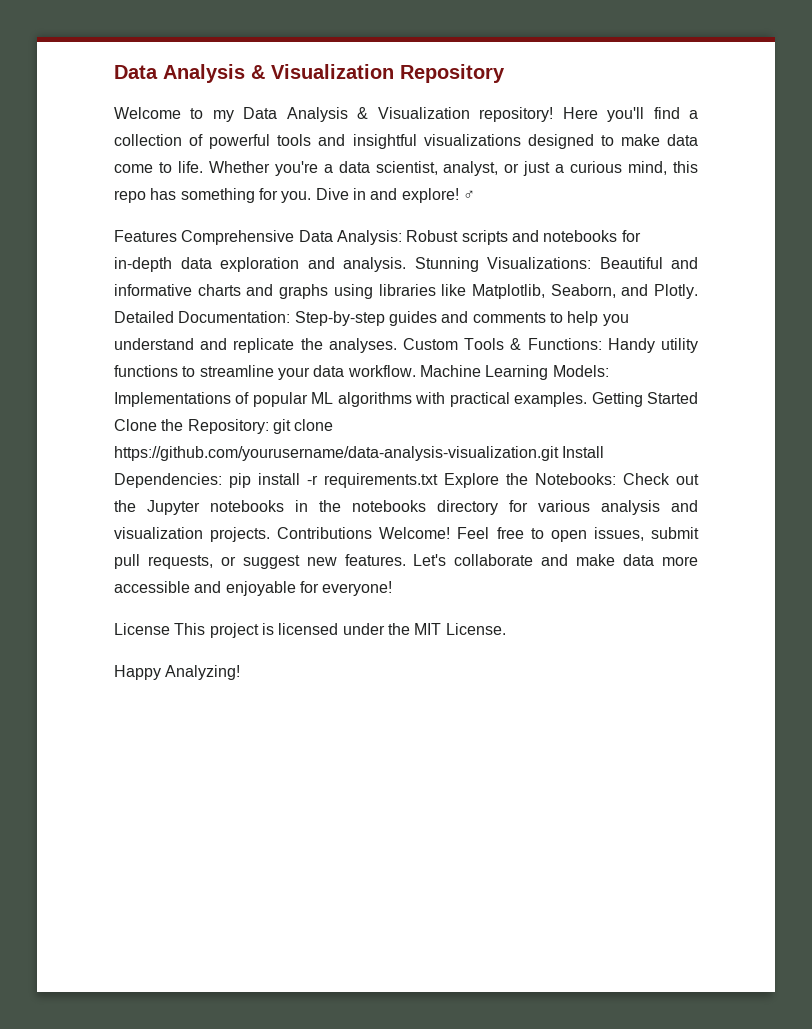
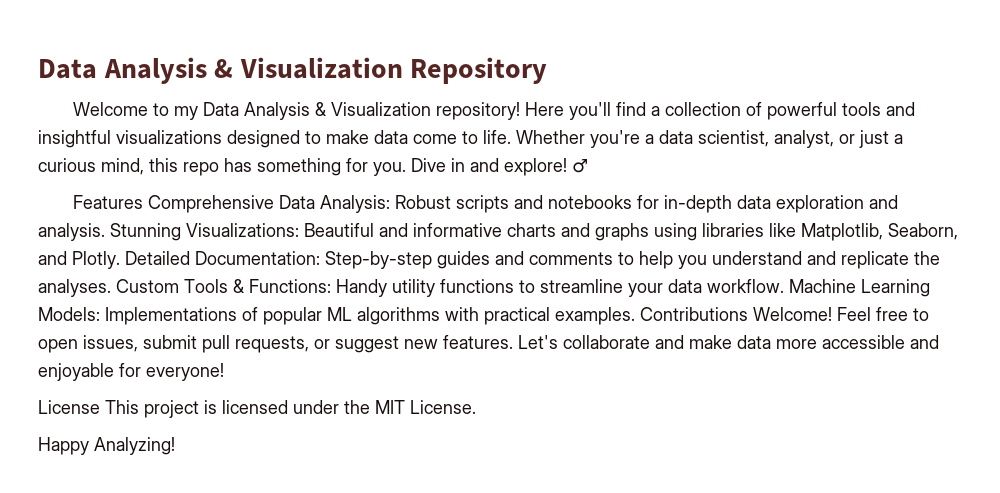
- Getting Started Clone the Repository: git clone https://github.com/yourusername/data-analysis-visualization.git Install Dependencies: pip install -r requirements.txt Explore the Notebooks: Check out the Jupyter notebooks in the notebooks directory for various analysis and visualization projects.

